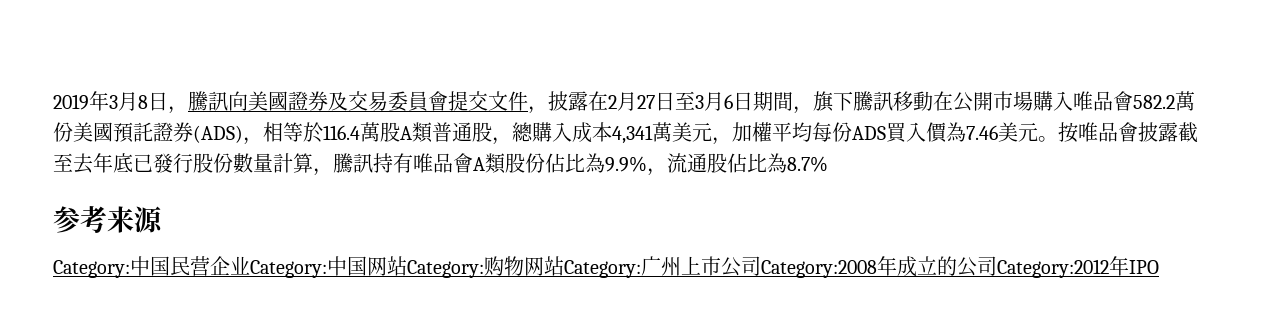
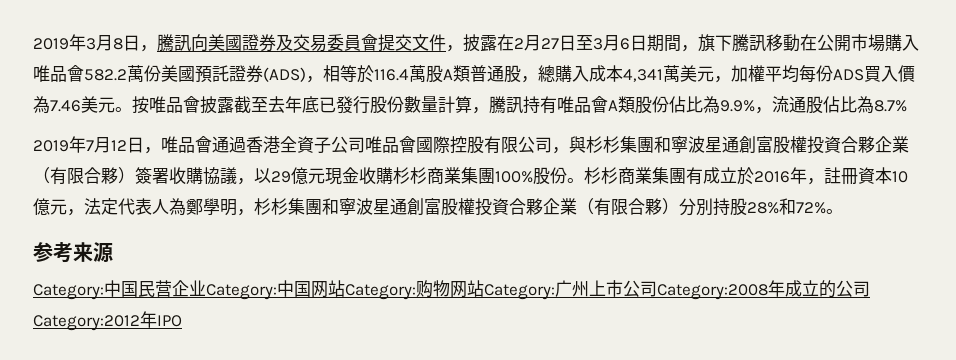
+ 2019年7月12日，唯品會通過香港全資子公司唯品會國際控股有限公司，與杉杉集團和寧波星通創富股權投資合夥企業（有限合夥）簽署收購協議，以29億元現金收購杉杉商業集團100%股份。杉杉商業集團有成立於2016年，註冊資本10億元，法定代表人為鄭學明，杉杉集團和寧波星通創富股權投資合夥企業（有限合夥）分別持股28%和72%。

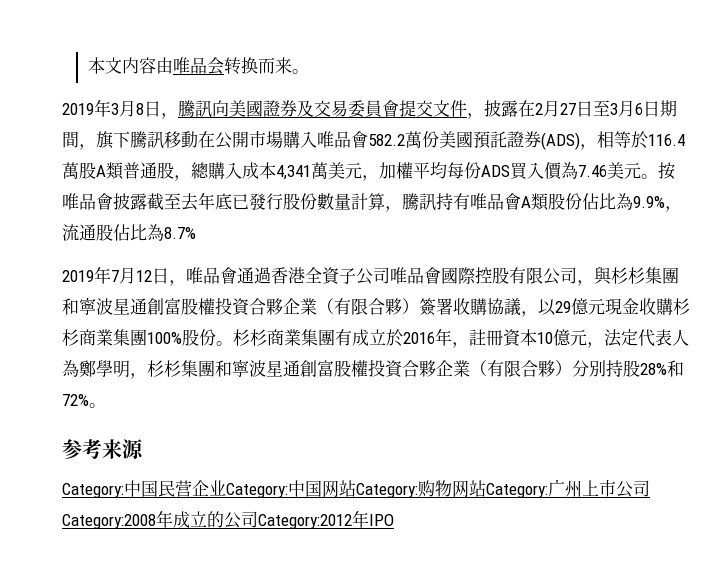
+ 本文内容由唯品会转换而来。

